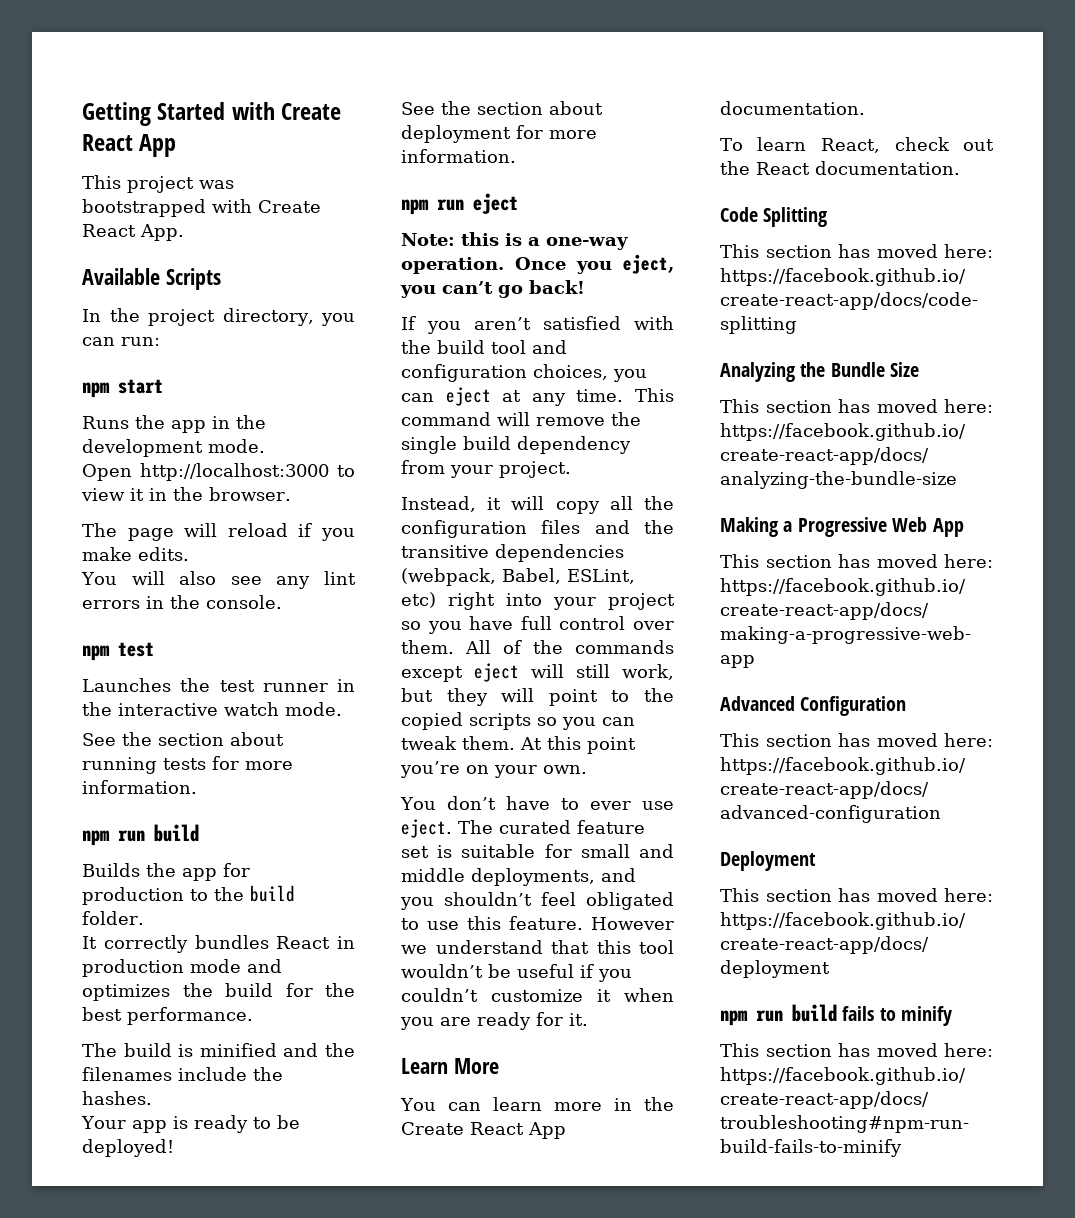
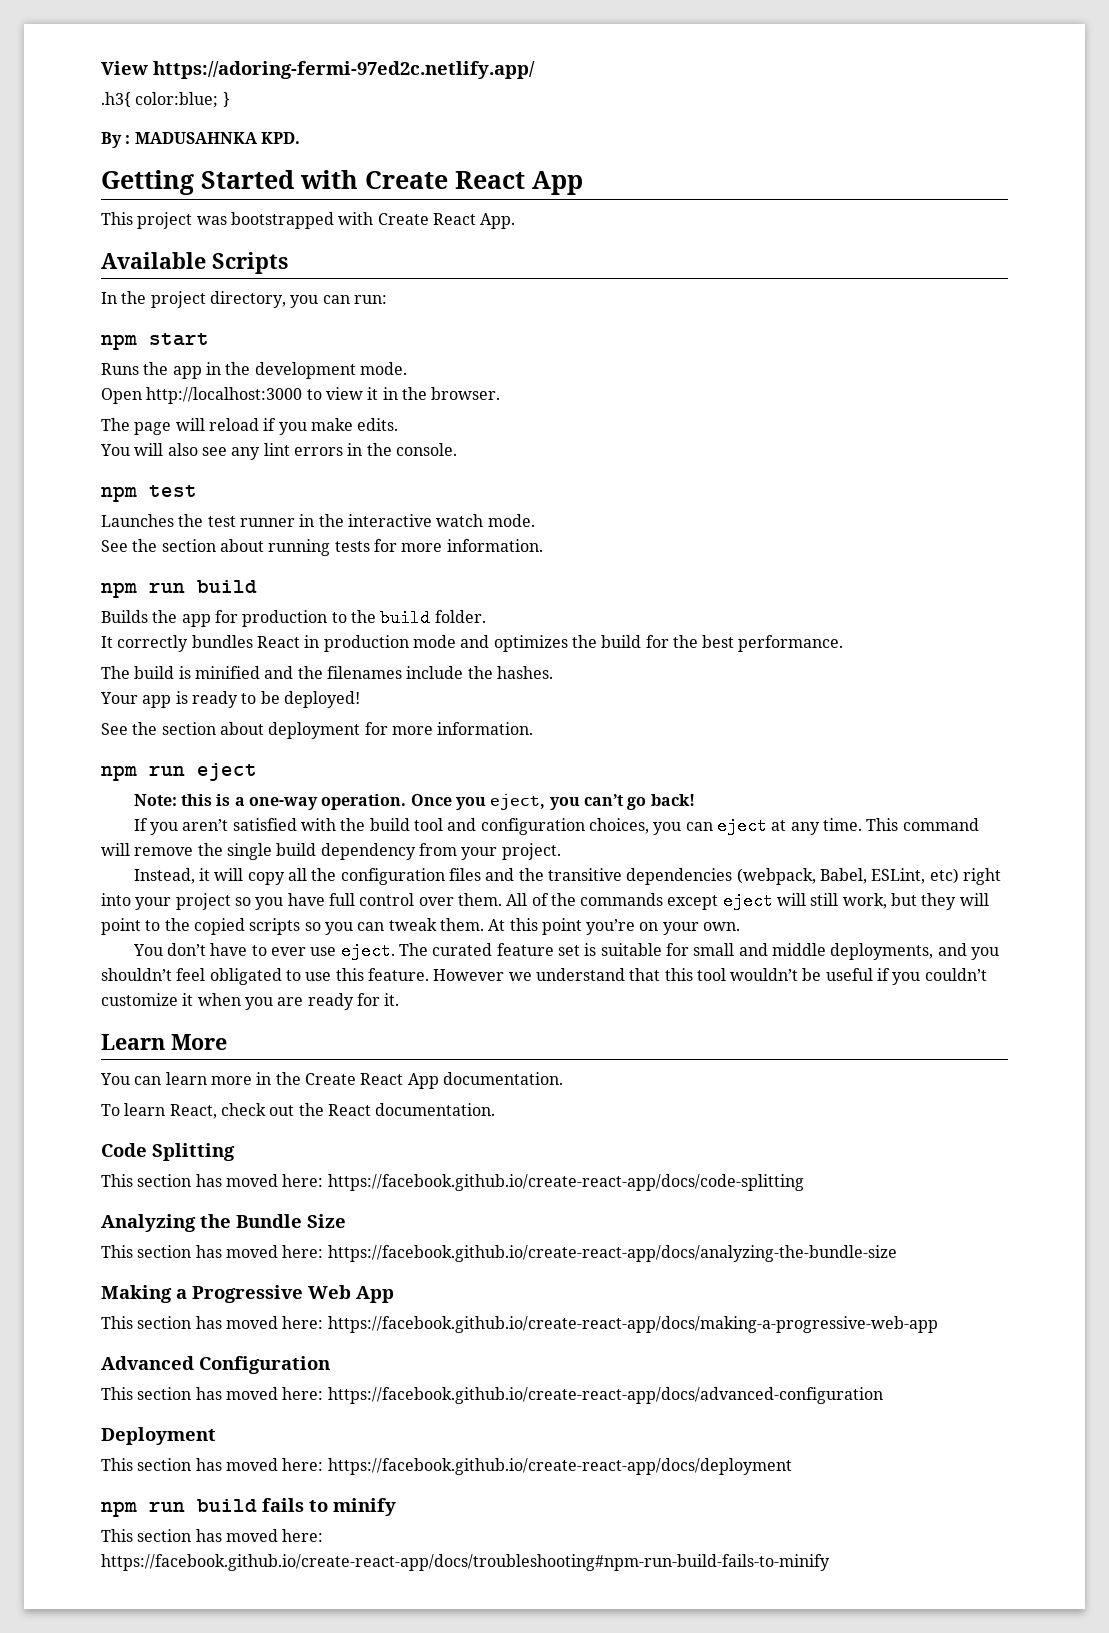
+ View https://adoring-fermi-97ed2c.netlify.app/
+ .h3{ color:blue; }
+ By : MADUSAHNKA KPD.

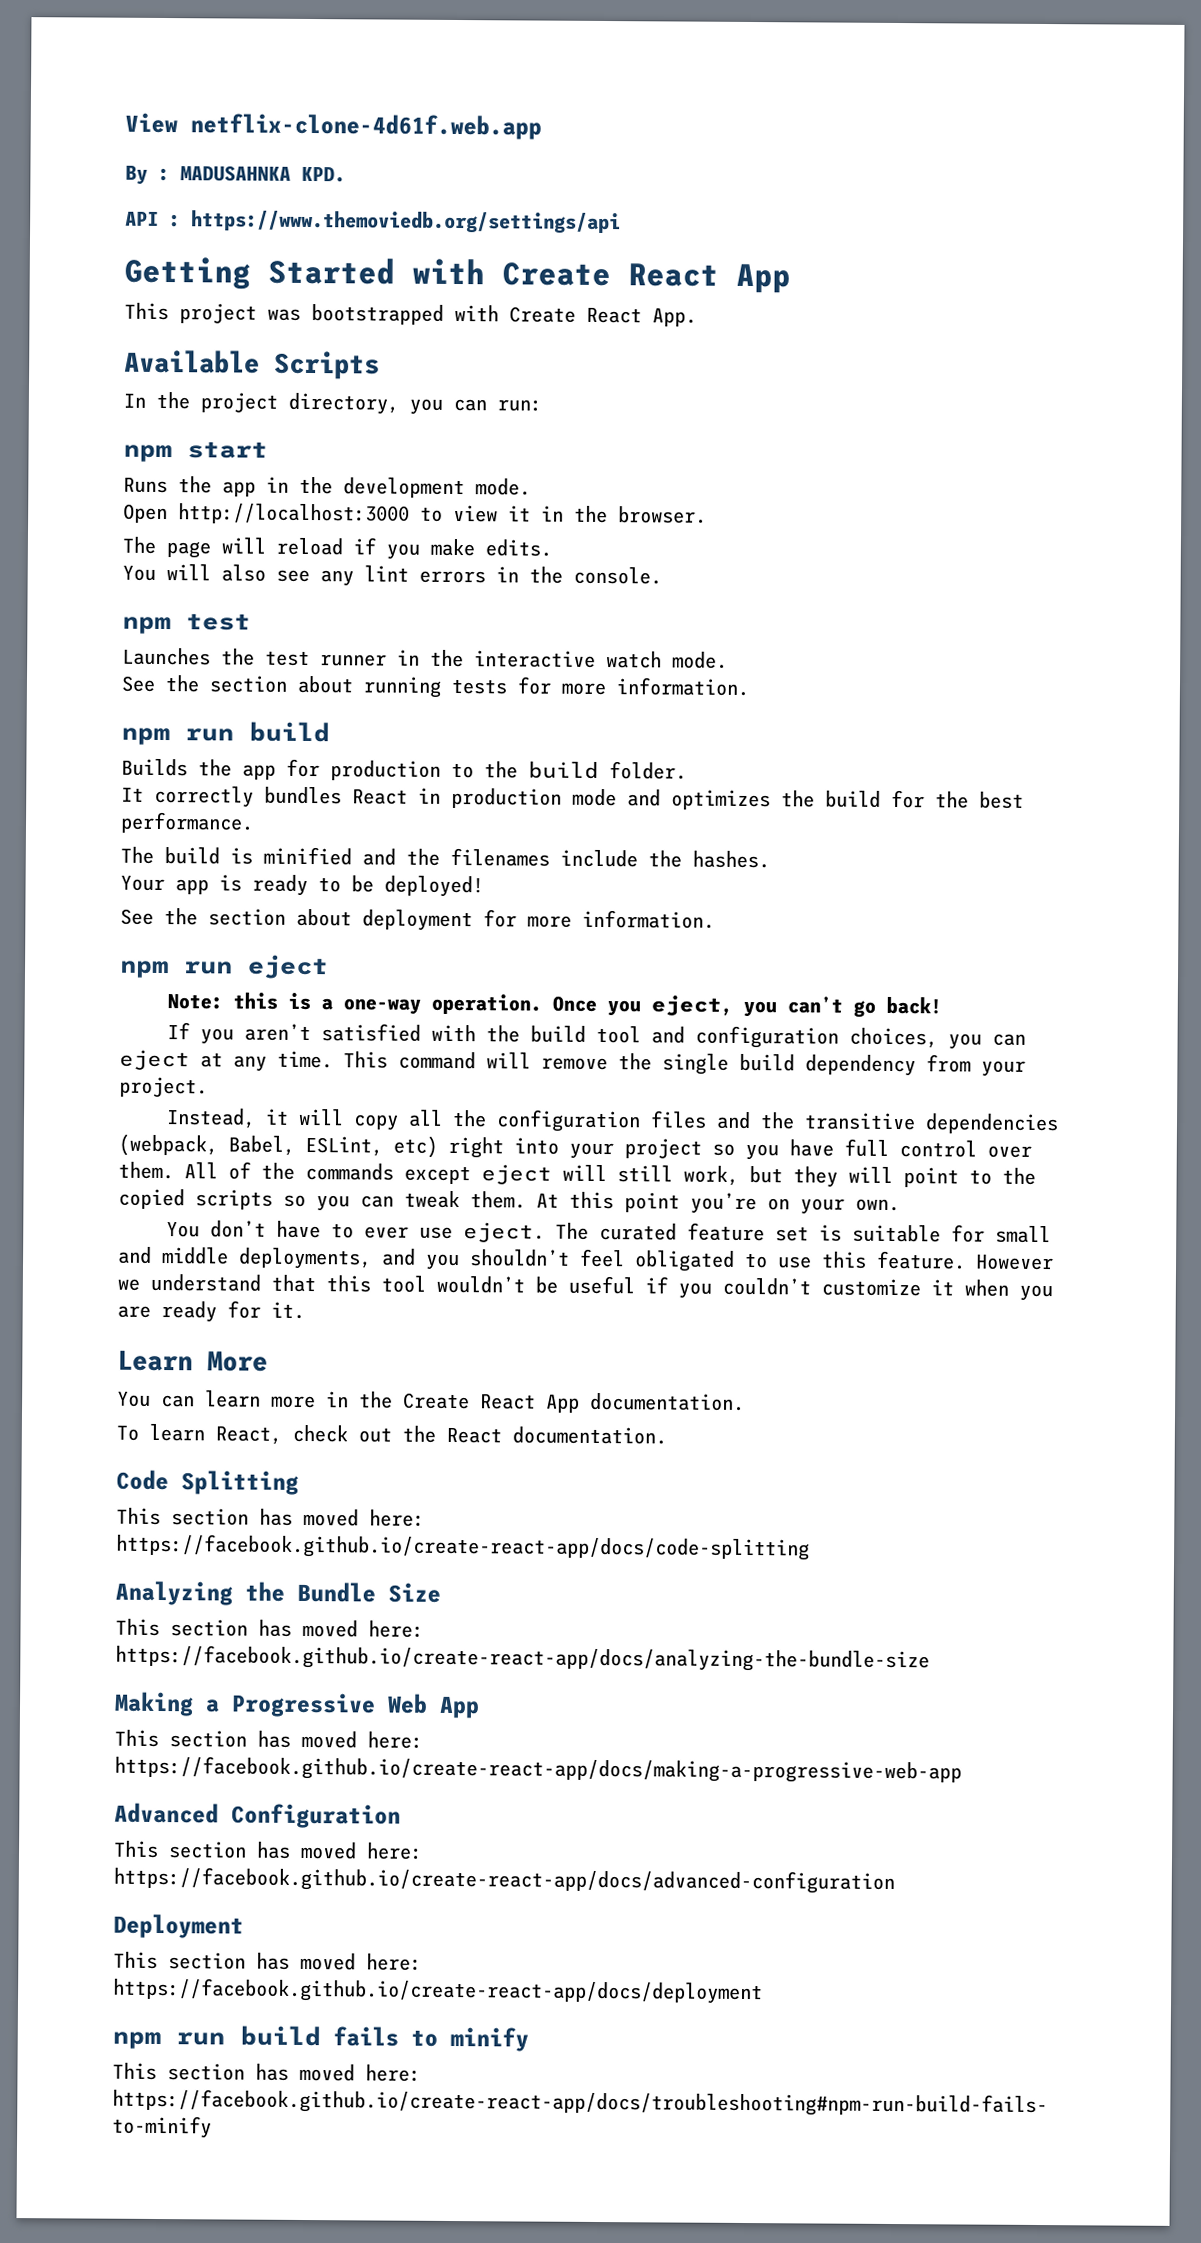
- View https://adoring-fermi-97ed2c.netlify.app/
- .h3{ color:blue; }
+ View netflix-clone-4d61f.web.app
+ API : https://www.themoviedb.org/settings/api

